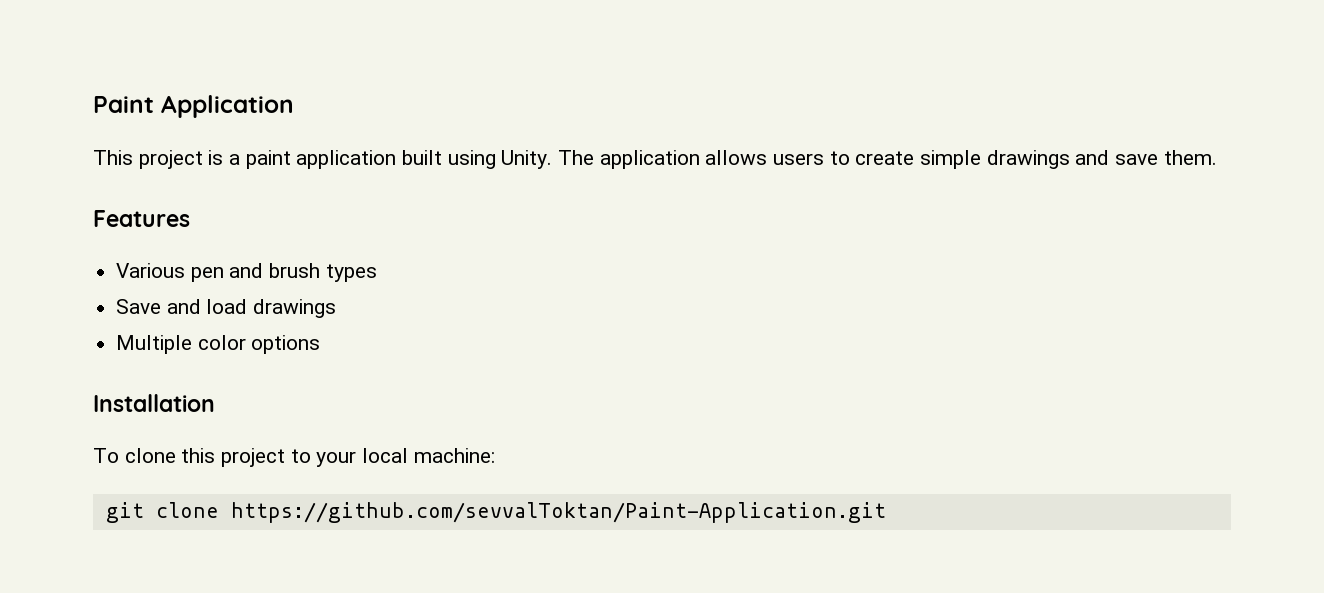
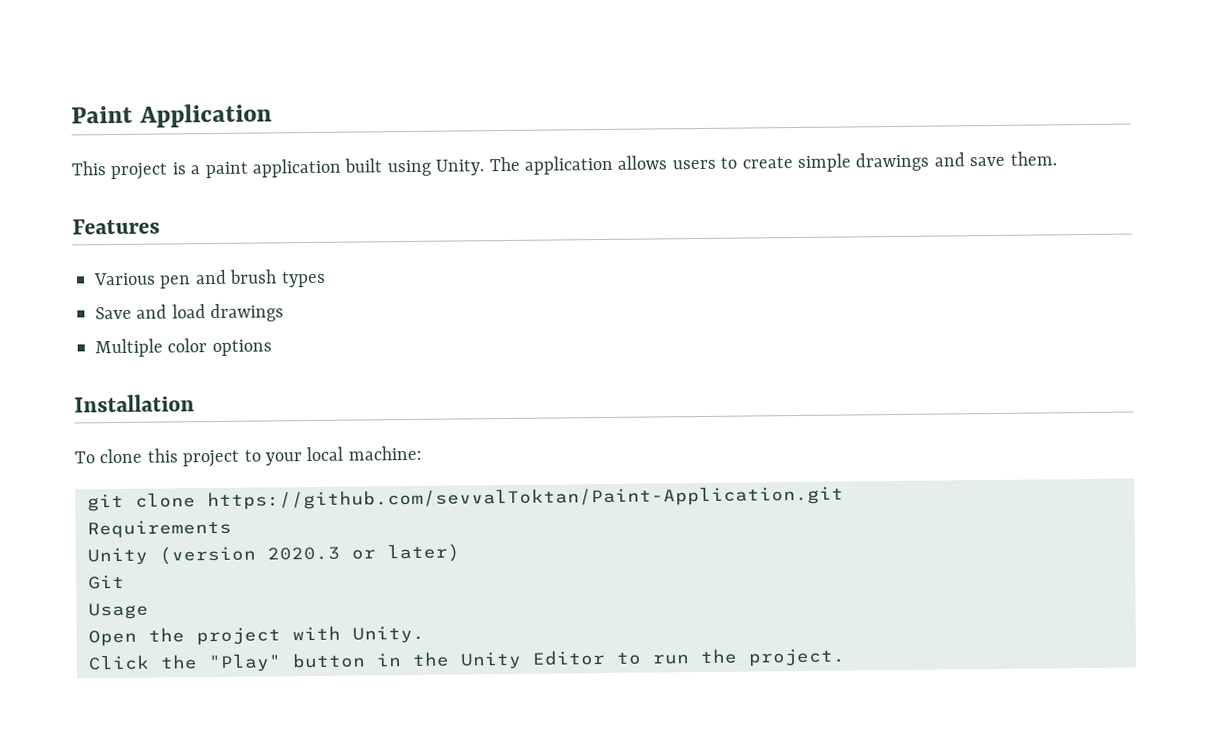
+ Requirements
+ Unity (version 2020.3 or later)
+ Git
+ Usage
+ Open the project with Unity.
+ Click the "Play" button in the Unity Editor to run the project.

